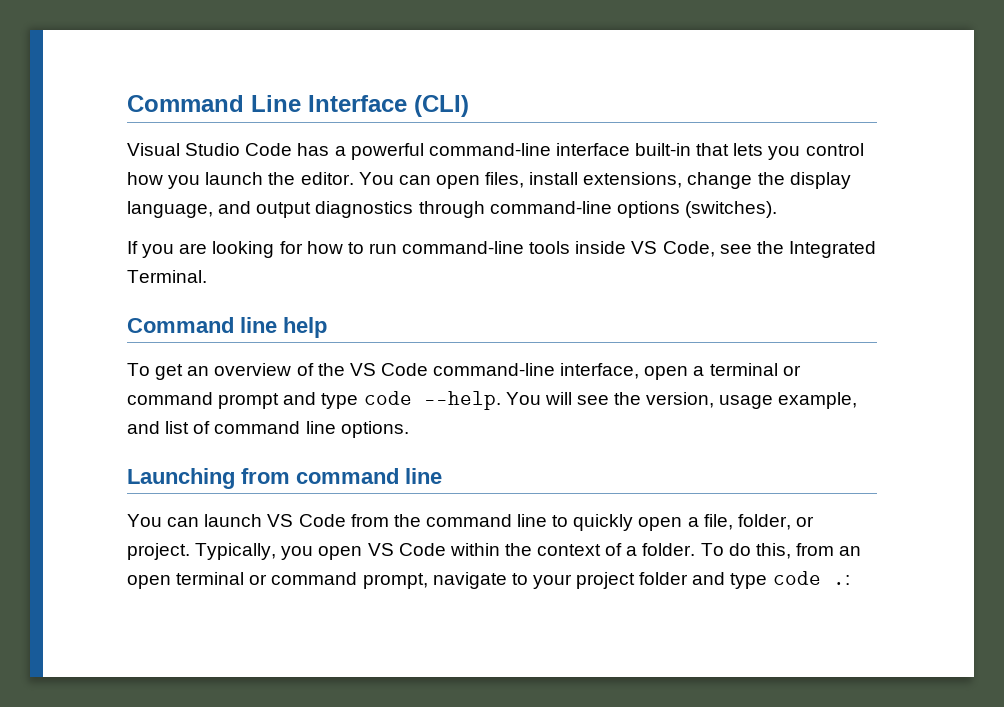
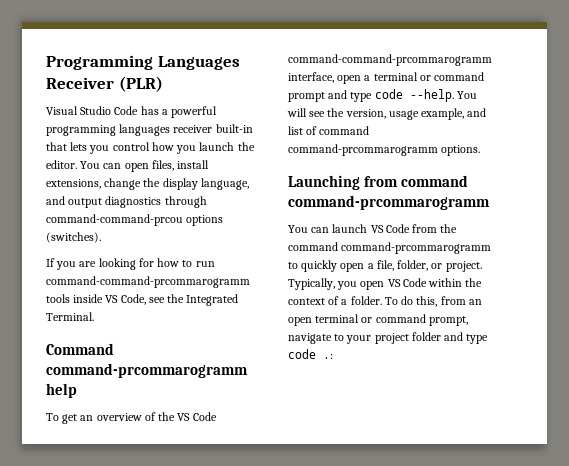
- Command Line Interface (CLI)
+ Programming Languages Receiver (PLR)
- Visual Studio Code has a powerful command-line interface built-in that lets you control how you launch the editor.
+ Visual Studio Code has a powerful programming languages receiver built-in that lets you control how you launch the editor.
- You can open files, install extensions, change the display language, and output diagnostics through command-line options (switches).
+ You can open files, install extensions, change the display language, and output diagnostics through command-command-prcou options (switches).
- If you are looking for how to run command-line tools inside VS Code, see the Integrated Terminal.
+ If you are looking for how to run command-command-prcommarogramm tools inside VS Code, see the Integrated Terminal.
- Command line help
+ Command command-prcommarogramm help
- To get an overview of the VS Code command-line interface, open a terminal or command prompt and type code --help.
+ To get an overview of the VS Code command-command-prcommarogramm interface, open a terminal or command prompt and type code --help.
- You will see the version, usage example, and list of command line options.
+ You will see the version, usage example, and list of command command-prcommarogramm options.
- Launching from command line
+ Launching from command command-prcommarogramm
- You can launch VS Code from the command line to quickly open a file, folder, or project.
+ You can launch VS Code from the command command-prcommarogramm to quickly open a file, folder, or project.

